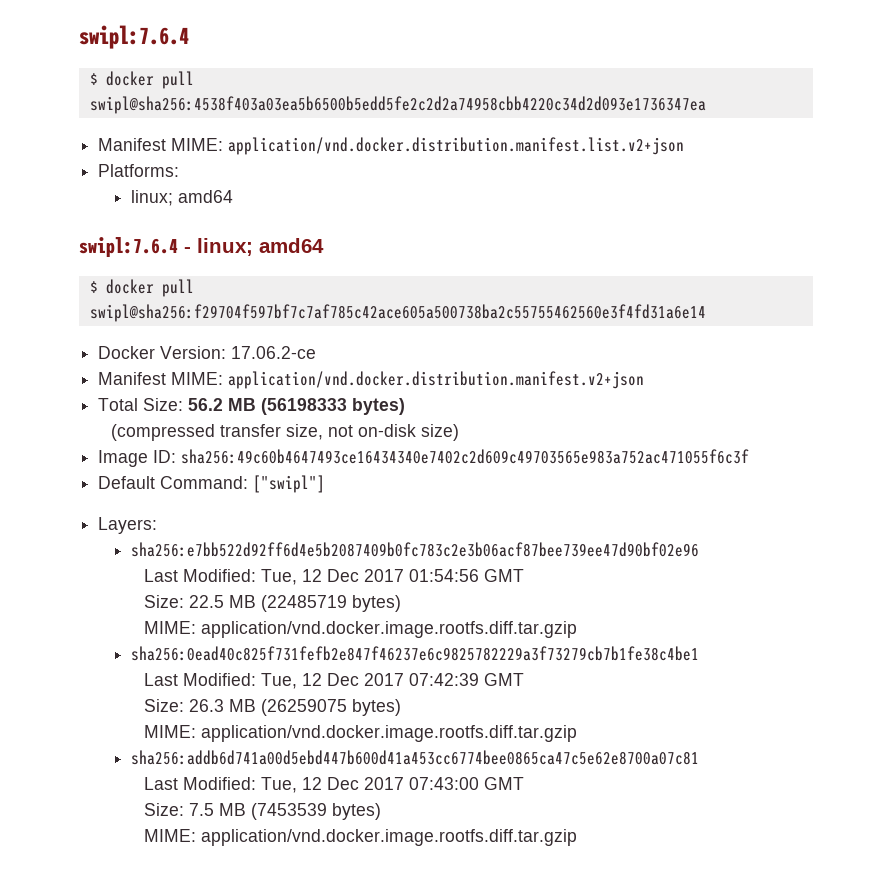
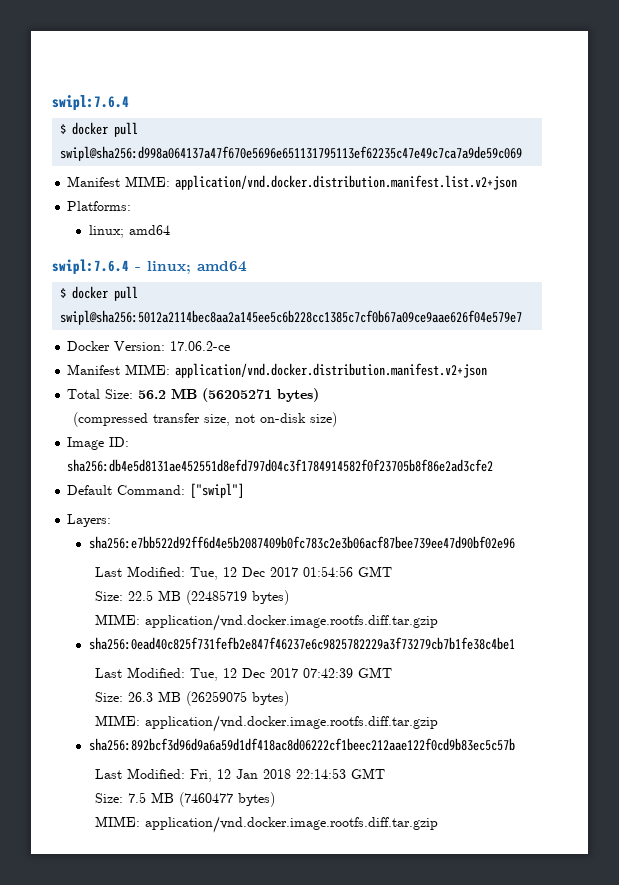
- $ docker pull swipl@sha256:4538f403a03ea5b6500b5edd5fe2c2d2a74958cbb4220c34d2d093e1736347ea
+ $ docker pull swipl@sha256:d998a064137a47f670e5696e651131795113ef62235c47e49c7ca7a9de59c069
- $ docker pull swipl@sha256:f29704f597bf7c7af785c42ace605a500738ba2c55755462560e3f4fd31a6e14
+ $ docker pull swipl@sha256:5012a2114bec8aa2a145ee5c6b228cc1385c7cf0b67a09ce9aae626f04e579e7
- Total Size: 56.2 MB (56198333 bytes)
+ Total Size: 56.2 MB (56205271 bytes)
- Image ID: sha256:49c60b4647493ce16434340e7402c2d609c49703565e983a752ac471055f6c3f
+ Image ID: sha256:db4e5d8131ae452551d8efd797d04c3f1784914582f0f23705b8f86e2ad3cfe2
- sha256:addb6d741a00d5ebd447b600d41a453cc6774bee0865ca47c5e62e8700a07c81
- Last Modified: Tue, 12 Dec 2017 07:43:00 GMT
+ sha256:892bcf3d96d9a6a59d1df418ac8d06222cf1beec212aae122f0cd9b83ec5c57b
+ Last Modified: Fri, 12 Jan 2018 22:14:53 GMT
- Size: 7.5 MB (7453539 bytes)
+ Size: 7.5 MB (7460477 bytes)

